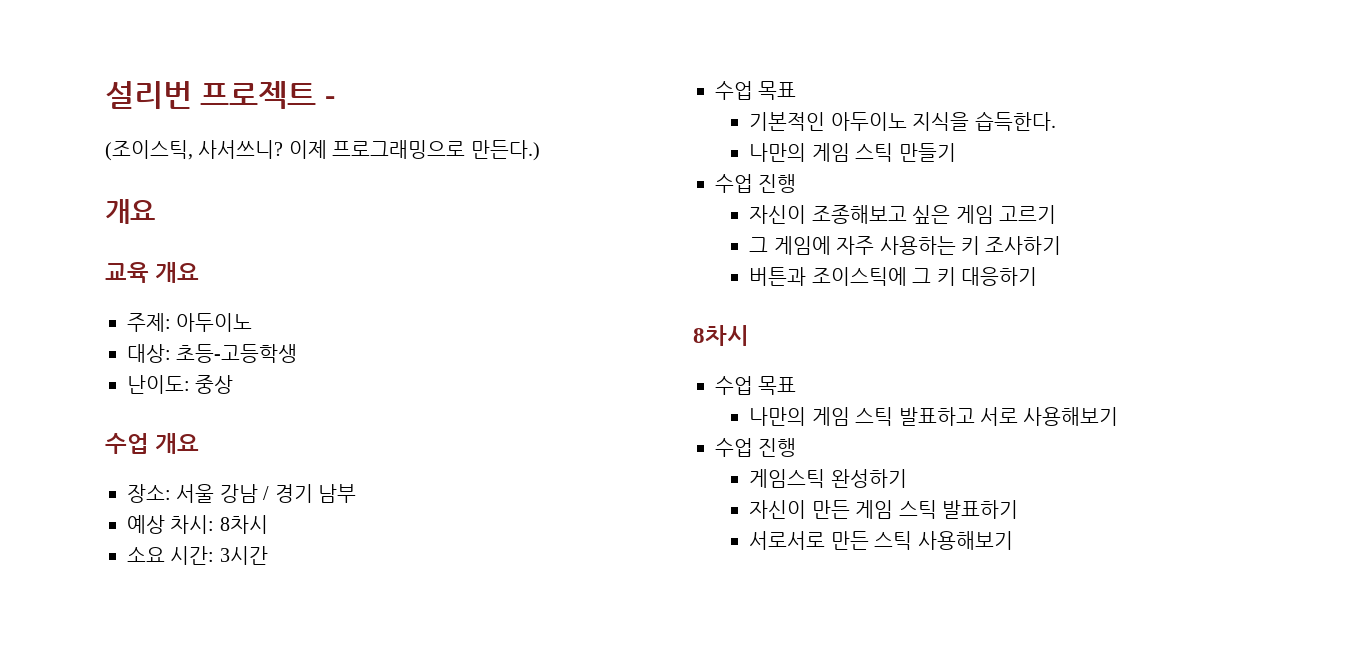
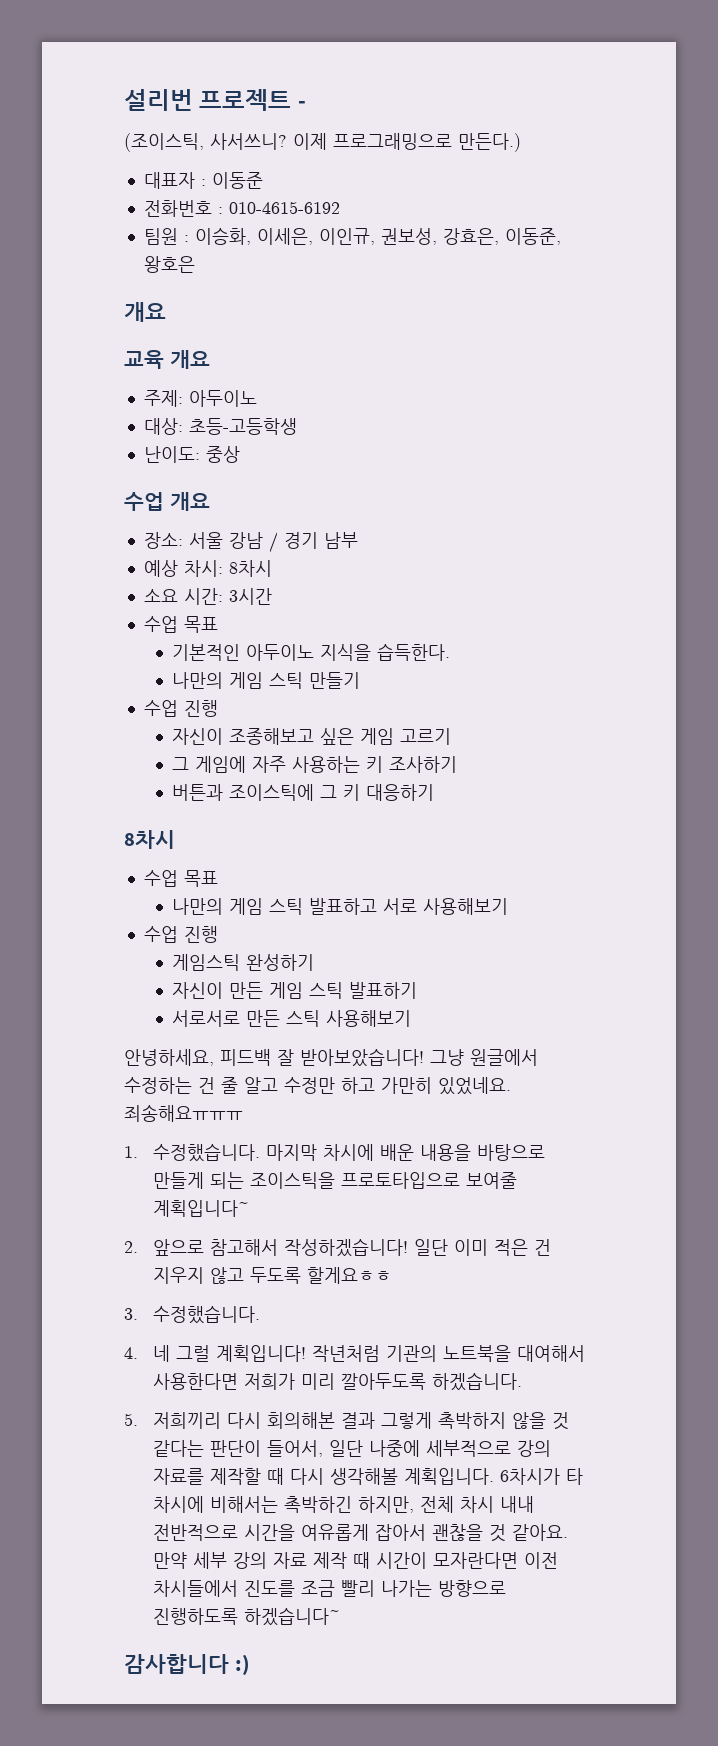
+ 대표자 : 이동준
+ 전화번호 : 010-4615-6192
+ 팀원 : 이승화, 이세은, 이인규, 권보성, 강효은, 이동준, 왕호은
+ 안녕하세요, 피드백 잘 받아보았습니다! 그냥 원글에서 수정하는 건 줄 알고 수정만 하고 가만히 있었네요. 죄송해요ㅠㅠㅠ
+ 1. 수정했습니다. 마지막 차시에 배운 내용을 바탕으로 만들게 되는 조이스틱을 프로토타입으로 보여줄 계획입니다~
+ 2. 앞으로 참고해서 작성하겠습니다! 일단 이미 적은 건 지우지 않고 두도록 할게요ㅎㅎ
+ 3. 수정했습니다.
+ 4. 네 그럴 계획입니다! 작년처럼 기관의 노트북을 대여해서 사용한다면 저희가 미리 깔아두도록 하겠습니다.
+ 5. 저희끼리 다시 회의해본 결과 그렇게 촉박하지 않을 것 같다는 판단이 들어서, 일단 나중에 세부적으로 강의 자료를 제작할 때 다시 생각해볼 계획입니다. 6차시가 타 차시에 비해서는 촉박하긴 하지만, 전체 차시 내내 전반적으로 시간을 여유롭게 잡아서 괜찮을 것 같아요. 만약 세부 강의 자료 제작 때 시간이 모자란다면 이전 차시들에서 진도를 조금 빨리 나가는 방향으로 진행하도록 하겠습니다~
+ 감사합니다 :)

